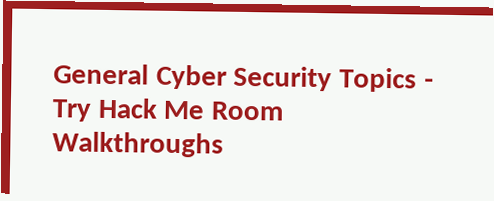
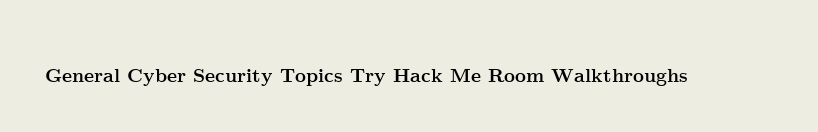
- General Cyber Security Topics - Try Hack Me Room Walkthroughs
+ General Cyber Security Topics Try Hack Me Room Walkthroughs

